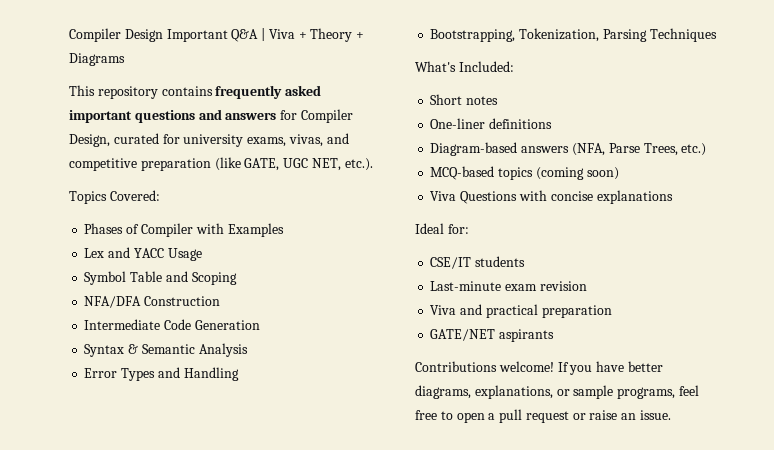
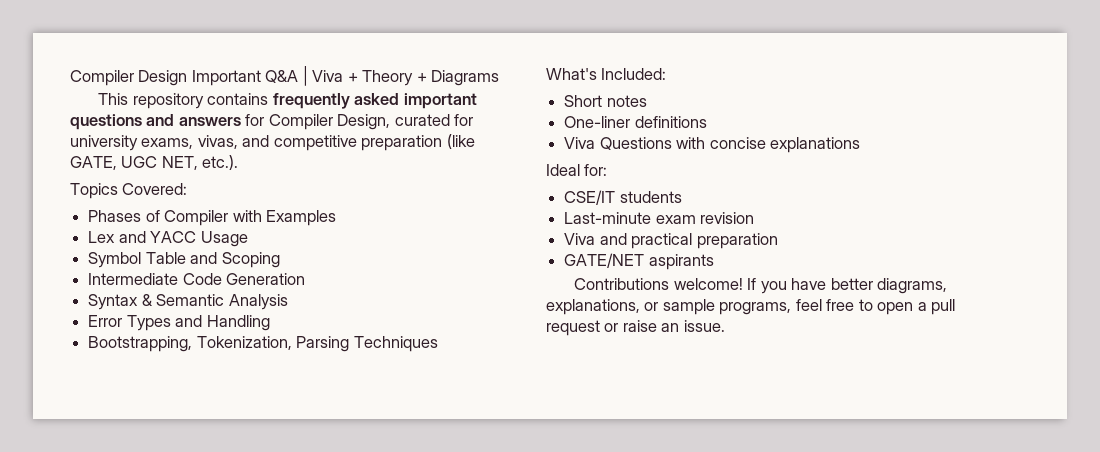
- NFA/DFA Construction
- Diagram-based answers (NFA, Parse Trees, etc.)
- MCQ-based topics (coming soon)

